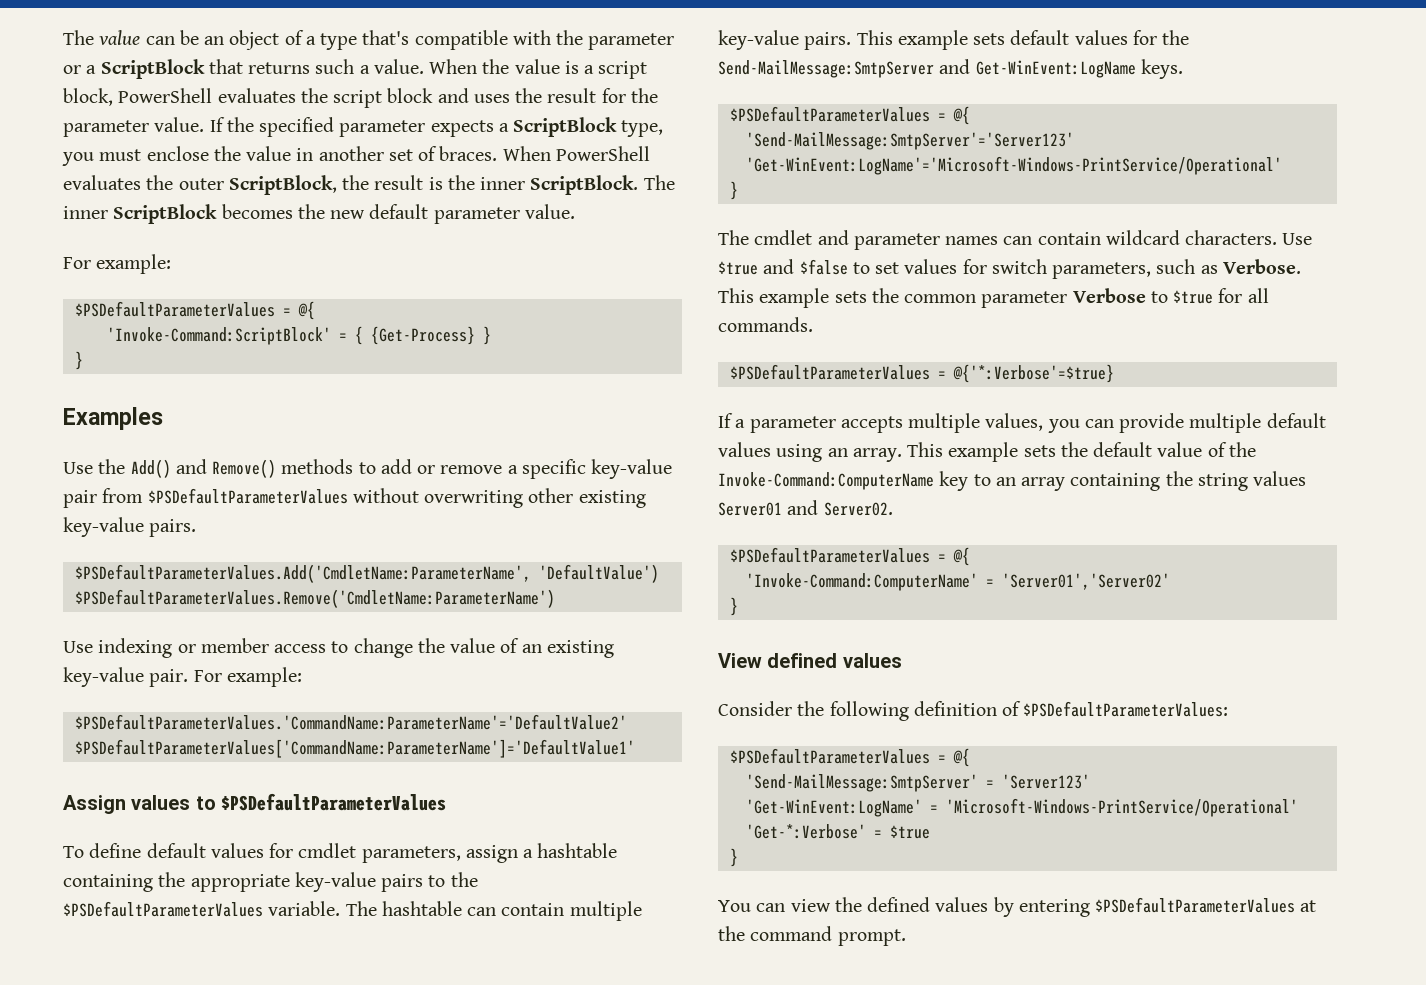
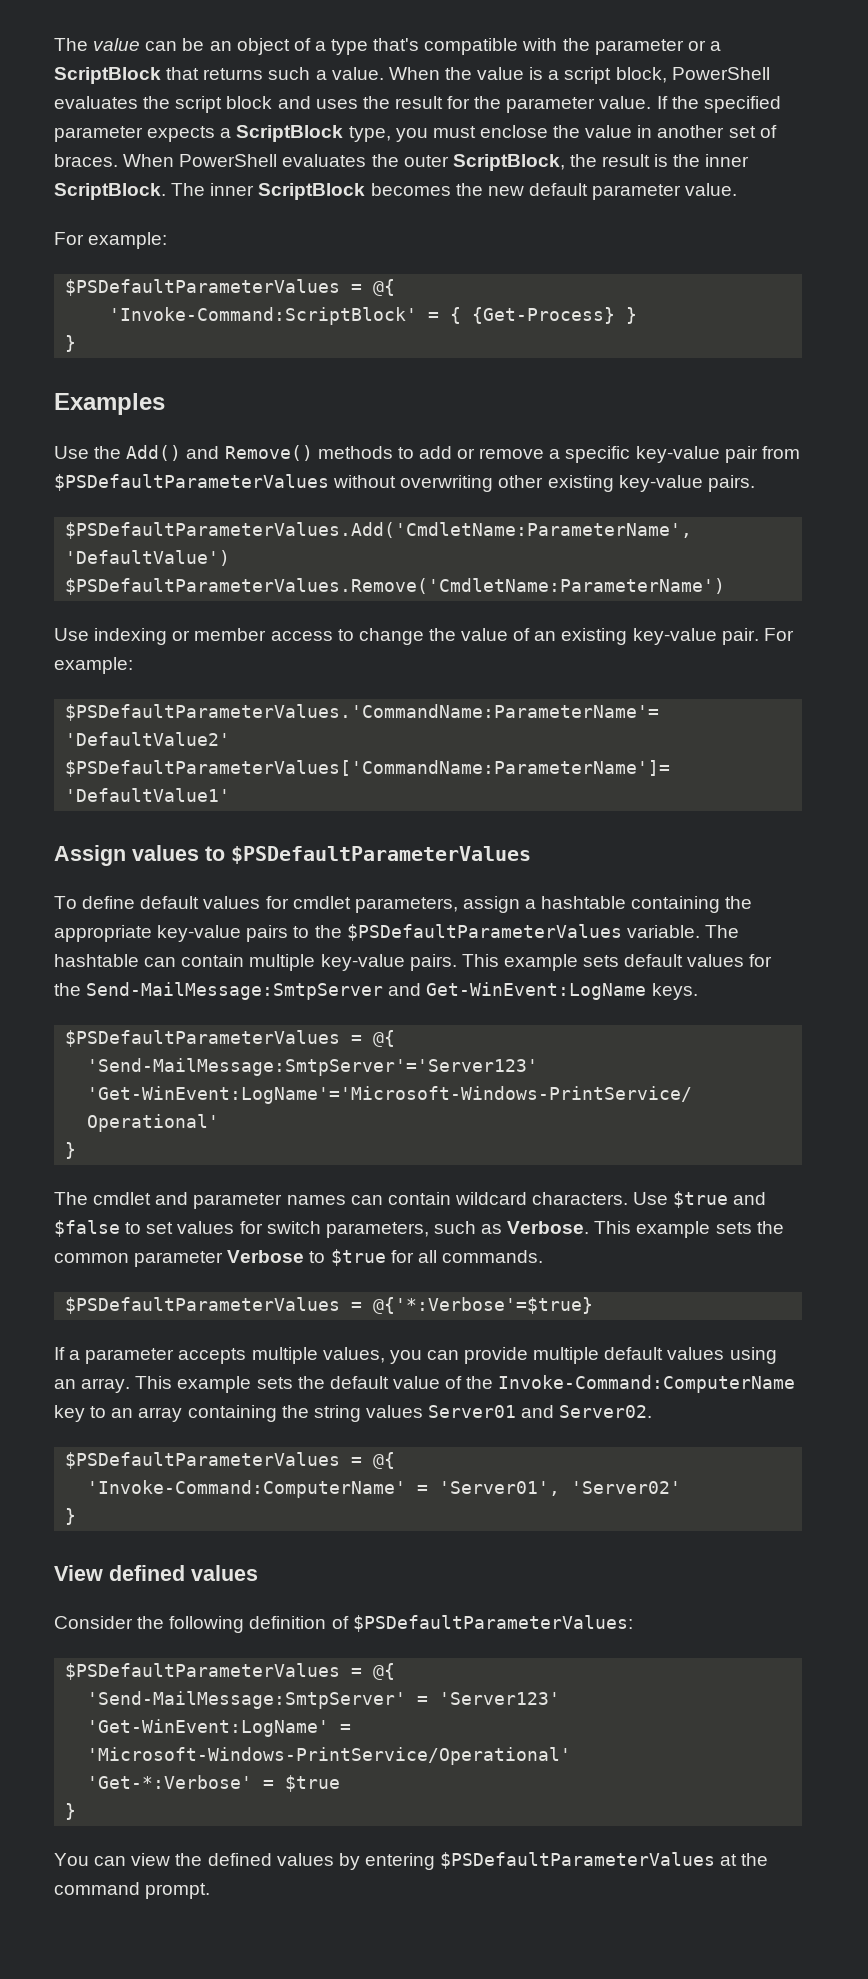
- 'Invoke-Command:ComputerName' = 'Server01','Server02'
+ 'Invoke-Command:ComputerName' = 'Server01', 'Server02'

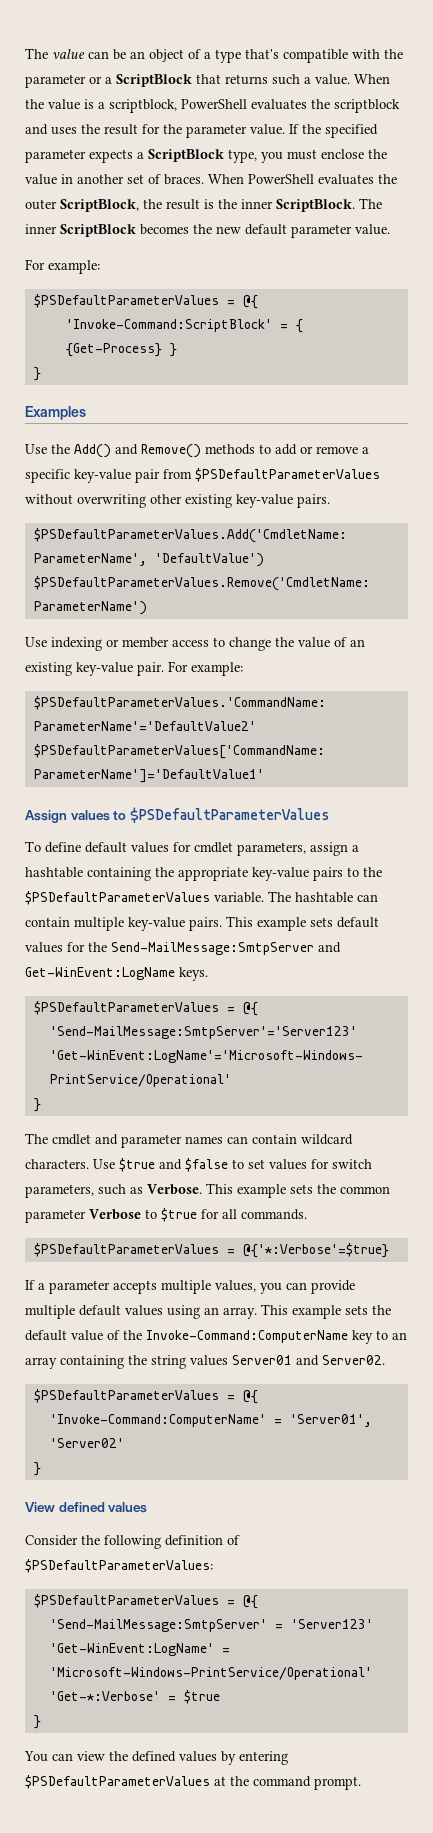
- When the value is a script block, PowerShell evaluates the script block and uses the result for the parameter value.
+ When the value is a scriptblock, PowerShell evaluates the scriptblock and uses the result for the parameter value.

